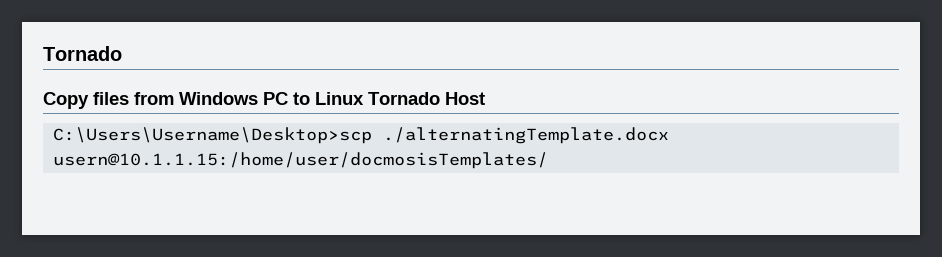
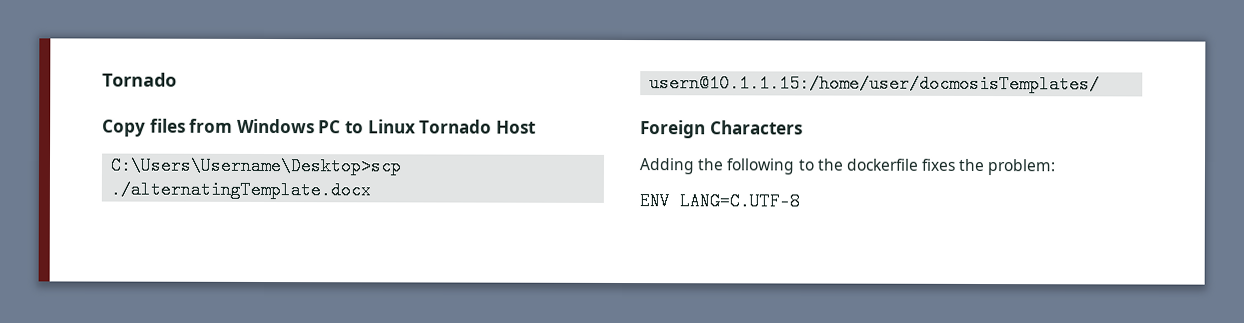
+ Foreign Characters
+ Adding the following to the dockerfile fixes the problem:
+ ENV LANG=C.UTF-8

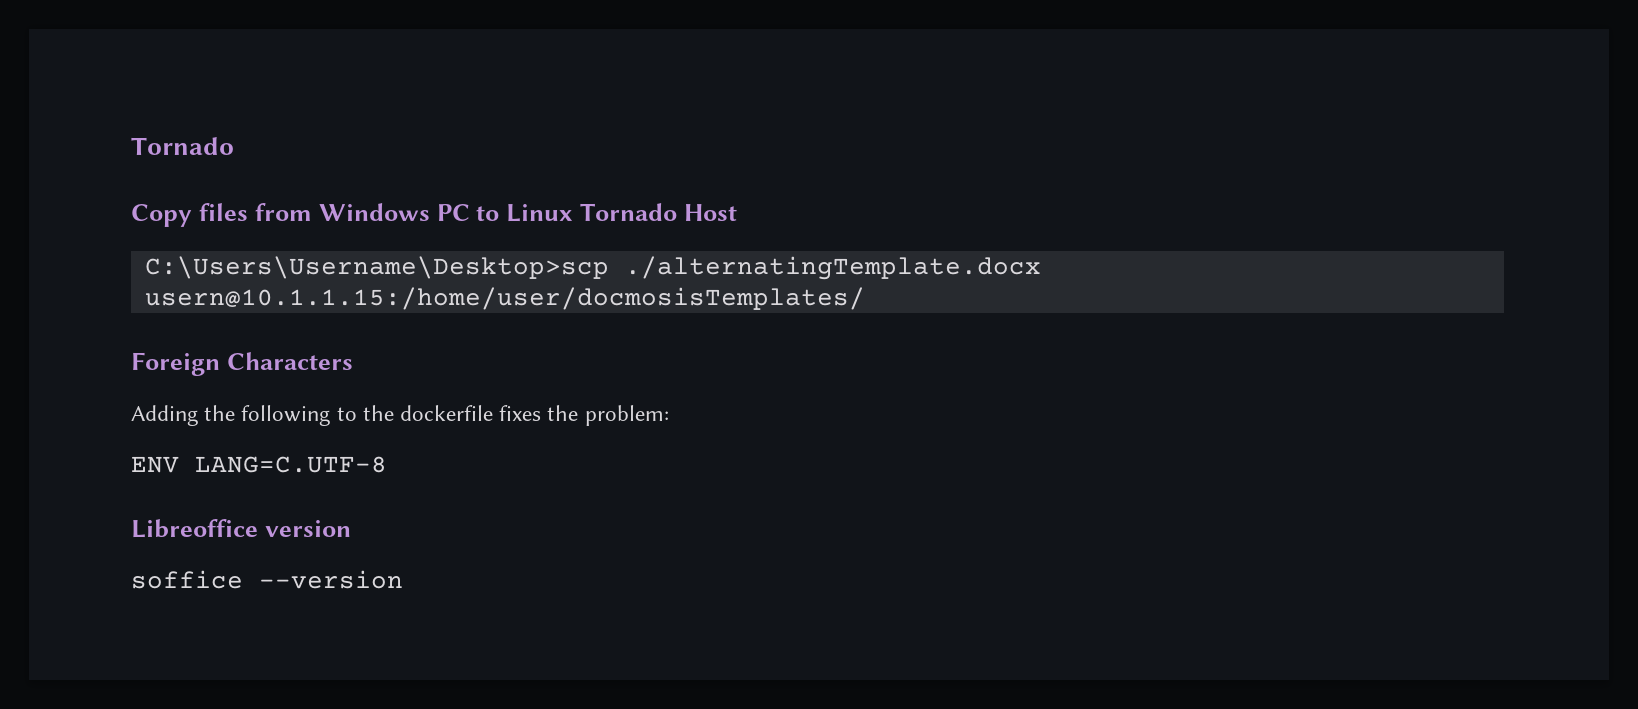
+ Libreoffice version
+ soffice --version

